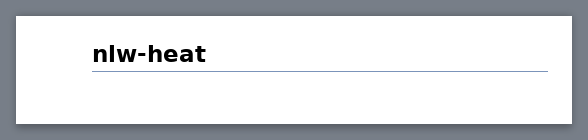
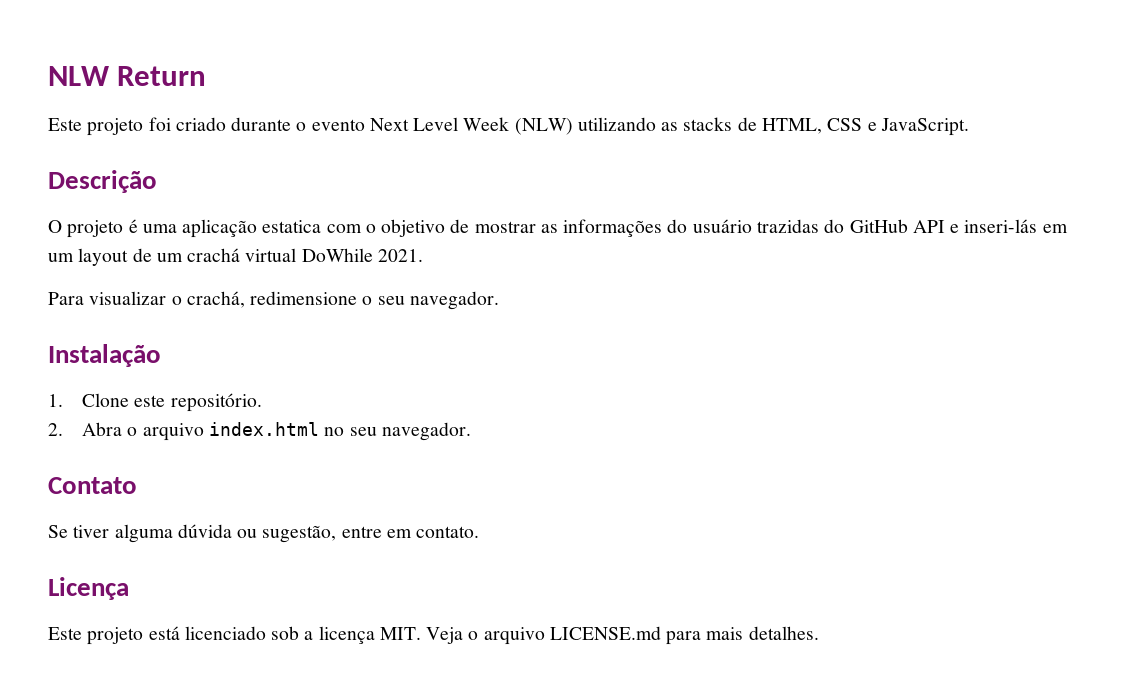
- nlw-heat
+ NLW Return
+ Este projeto foi criado durante o evento Next Level Week (NLW) utilizando as stacks de HTML, CSS e JavaScript.
+ Descrição
+ O projeto é uma aplicação estatica com o objetivo de mostrar as informações do usuário trazidas do GitHub API e inseri-lás em um layout de um crachá virtual DoWhile 2021.
+ Para visualizar o crachá, redimensione o seu navegador.
+ Instalação
+ 1. Clone este repositório.
+ 2. Abra o arquivo index.html no seu navegador.
+ Contato
+ Se tiver alguma dúvida ou sugestão, entre em contato.
+ Licença
+ Este projeto está licenciado sob a licença MIT. Veja o arquivo LICENSE.md para mais detalhes.

